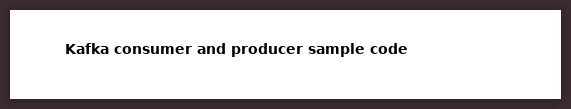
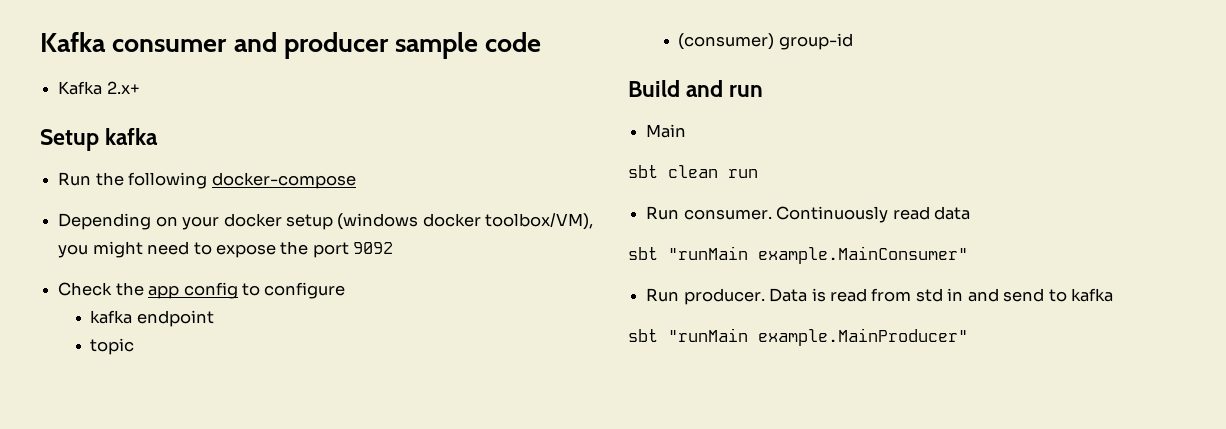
+ Kafka 2.x+
+ Setup kafka
+ Run the following docker-compose
+ Depending on your docker setup (windows docker toolbox/VM), you might need to expose the port 9092
+ Check the app config to configure
+ kafka endpoint
+ topic
+ (consumer) group-id
+ Build and run
+ Main
+ sbt clean run
+ Run consumer. Continuously read data
+ sbt "runMain example.MainConsumer"
+ Run producer. Data is read from std in and send to kafka
+ sbt "runMain example.MainProducer"

